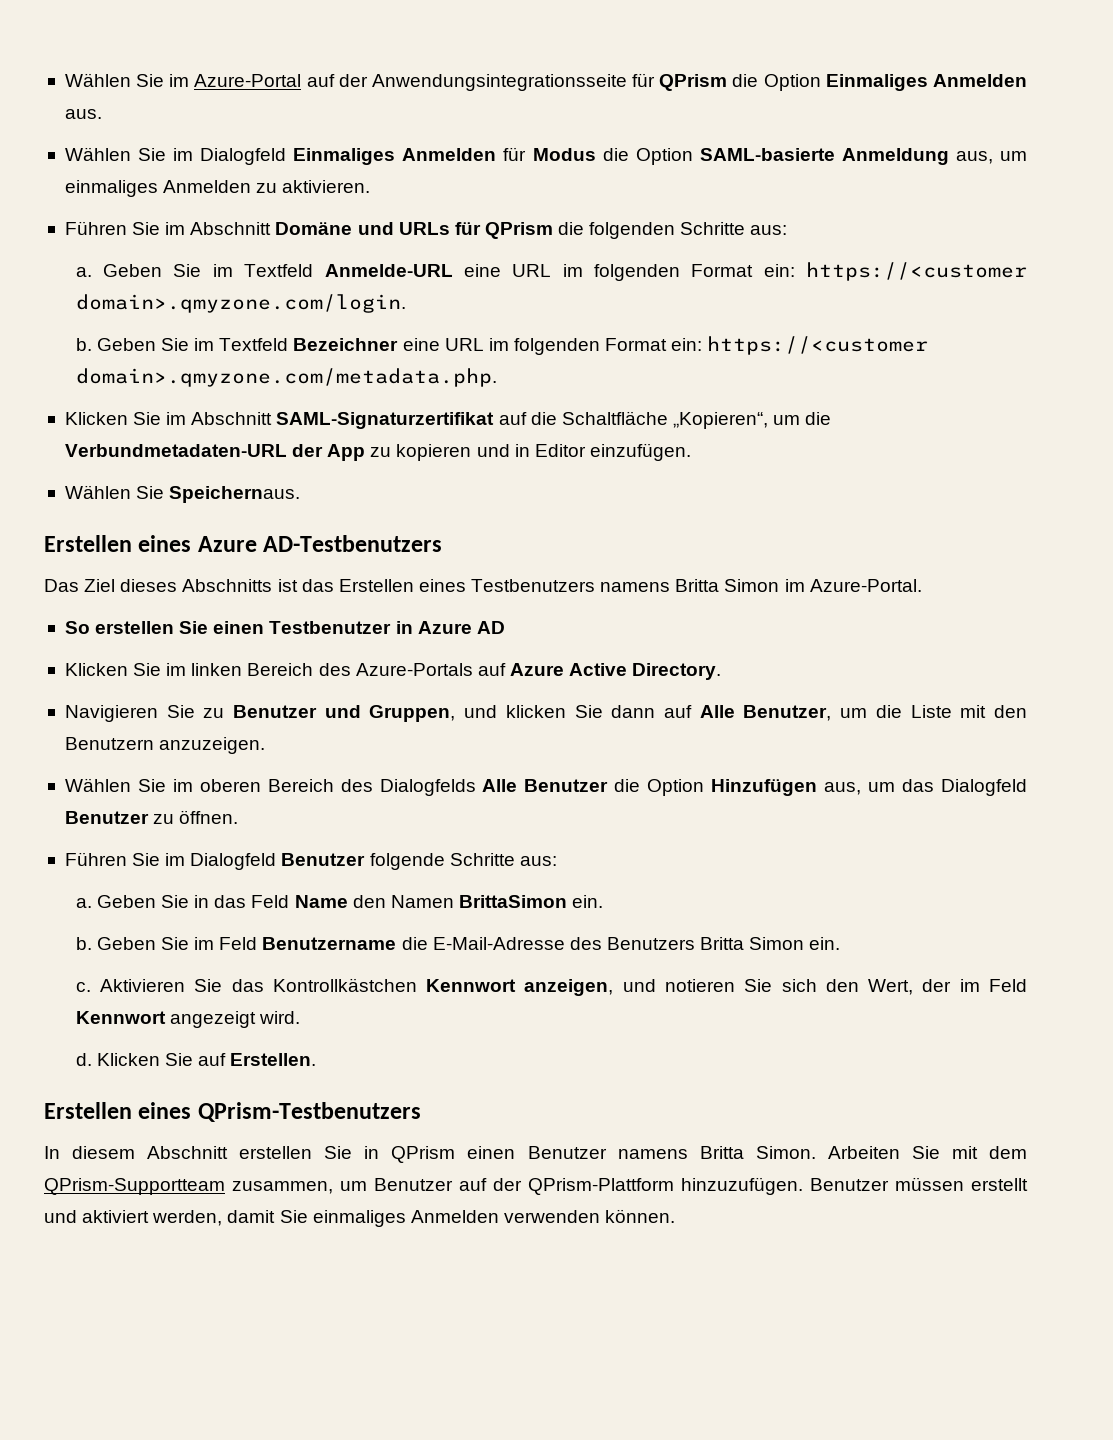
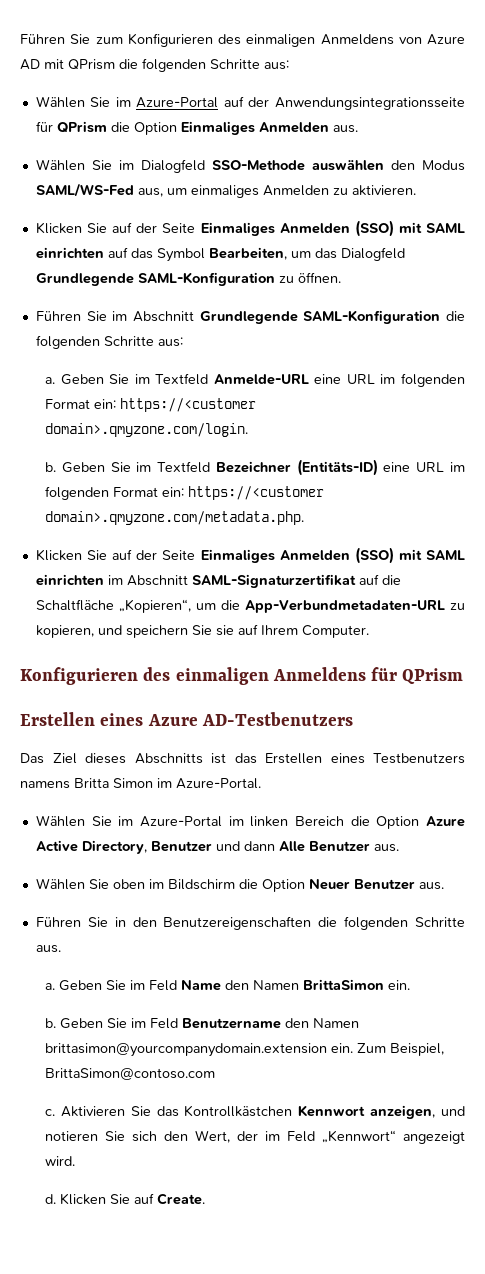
+ Führen Sie zum Konfigurieren des einmaligen Anmeldens von Azure AD mit QPrism die folgenden Schritte aus:
- Wählen Sie im Dialogfeld Einmaliges Anmelden für Modus die Option SAML-basierte Anmeldung aus, um einmaliges Anmelden zu aktivieren.
+ Wählen Sie im Dialogfeld SSO-Methode auswählen den Modus SAML/WS-Fed aus, um einmaliges Anmelden zu aktivieren.
+ Klicken Sie auf der Seite Einmaliges Anmelden (SSO) mit SAML einrichten auf das Symbol Bearbeiten, um das Dialogfeld Grundlegende SAML-Konfiguration zu öffnen.
- Führen Sie im Abschnitt Domäne und URLs für QPrism die folgenden Schritte aus:
+ Führen Sie im Abschnitt Grundlegende SAML-Konfiguration die folgenden Schritte aus:
- Geben Sie im Textfeld Bezeichner eine URL im folgenden Format ein: https://<customer domain>.qmyzone.com/metadata.php.
+ Geben Sie im Textfeld Bezeichner (Entitäts-ID) eine URL im folgenden Format ein: https://<customer domain>.qmyzone.com/metadata.php.
- Klicken Sie im Abschnitt SAML-Signaturzertifikat auf die Schaltfläche „Kopieren“, um die Verbundmetadaten-URL der App zu kopieren und in Editor einzufügen.
- Wählen Sie Speichernaus.
+ Klicken Sie auf der Seite Einmaliges Anmelden (SSO) mit SAML einrichten im Abschnitt SAML-Signaturzertifikat auf die Schaltfläche „Kopieren“, um die App-Verbundmetadaten-URL zu kopieren, und speichern Sie sie auf Ihrem Computer.
+ Konfigurieren des einmaligen Anmeldens für QPrism
- So erstellen Sie einen Testbenutzer in Azure AD
- Klicken Sie im linken Bereich des Azure-Portals auf Azure Active Directory.
- Navigieren Sie zu Benutzer und Gruppen, und klicken Sie dann auf Alle Benutzer, um die Liste mit den Benutzern anzuzeigen.
- Wählen Sie im oberen Bereich des Dialogfelds Alle Benutzer die Option Hinzufügen aus, um das Dialogfeld Benutzer zu öffnen.
- Führen Sie im Dialogfeld Benutzer folgende Schritte aus:
- a. Geben Sie in das Feld Name den Namen BrittaSimon ein.
+ Wählen Sie im Azure-Portal im linken Bereich die Option Azure Active Directory, Benutzer und dann Alle Benutzer aus.
+ Wählen Sie oben im Bildschirm die Option Neuer Benutzer aus.
+ Führen Sie in den Benutzereigenschaften die folgenden Schritte aus.
+ a. Geben Sie im Feld Name den Namen BrittaSimon ein.
- Geben Sie im Feld Benutzername die E-Mail-Adresse des Benutzers Britta Simon ein.
+ Geben Sie im Feld Benutzername den Namen brittasimon@yourcompanydomain.extension ein. Zum Beispiel, BrittaSimon@contoso.com
- Aktivieren Sie das Kontrollkästchen Kennwort anzeigen, und notieren Sie sich den Wert, der im Feld Kennwort angezeigt wird.
+ Aktivieren Sie das Kontrollkästchen Kennwort anzeigen, und notieren Sie sich den Wert, der im Feld „Kennwort“ angezeigt wird.
- Klicken Sie auf Erstellen.
- Erstellen eines QPrism-Testbenutzers
- In diesem Abschnitt erstellen Sie in QPrism einen Benutzer namens Britta Simon. Arbeiten Sie mit dem QPrism-Supportteam zusammen, um Benutzer auf der QPrism-Plattform hinzuzufügen. Benutzer müssen erstellt und aktiviert werden, damit Sie einmaliges Anmelden verwenden können.
+ Klicken Sie auf Create.

